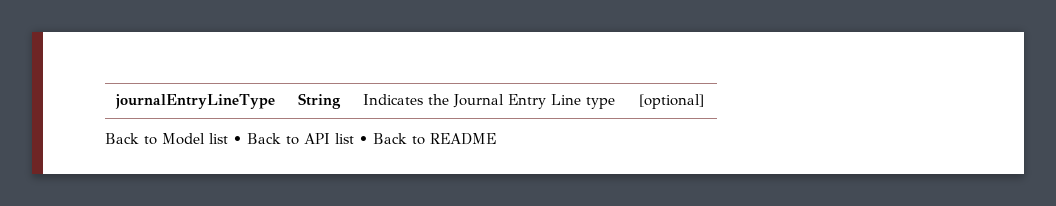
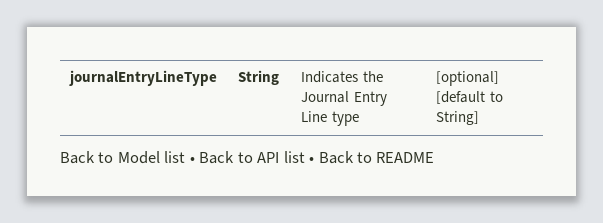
- journalEntryLineType | String | Indicates the Journal Entry Line type | [optional]
+ journalEntryLineType | String | Indicates the Journal Entry Line type | [optional] [default to String]

